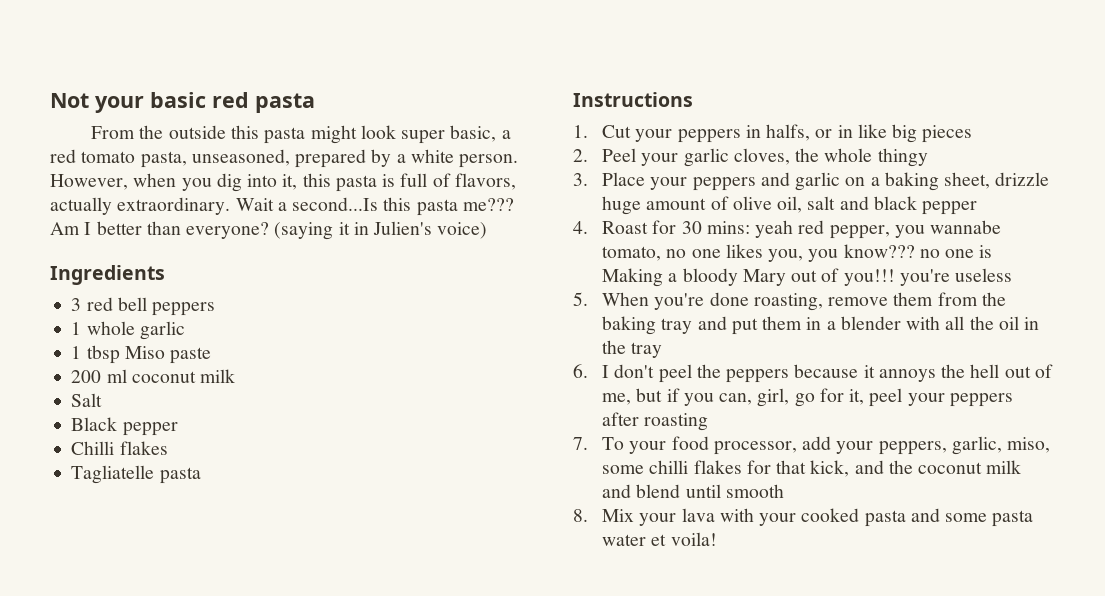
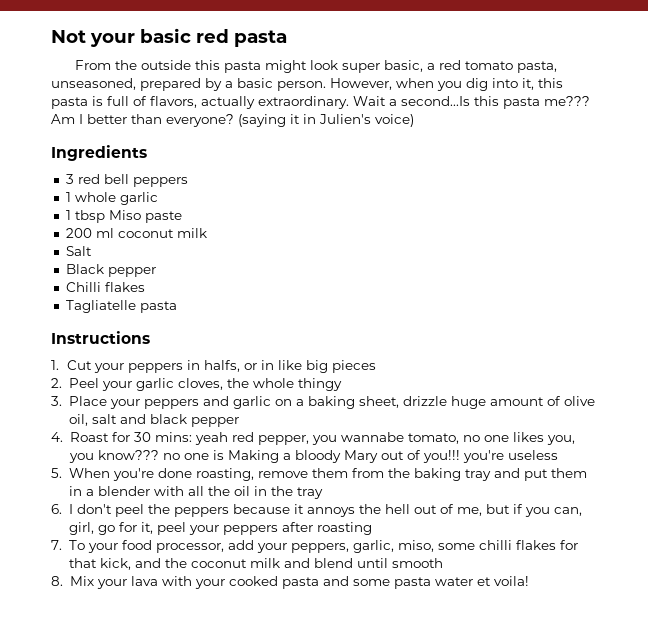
- From the outside this pasta might look super basic, a red tomato pasta, unseasoned, prepared by a white person.
+ From the outside this pasta might look super basic, a red tomato pasta, unseasoned, prepared by a basic person.

